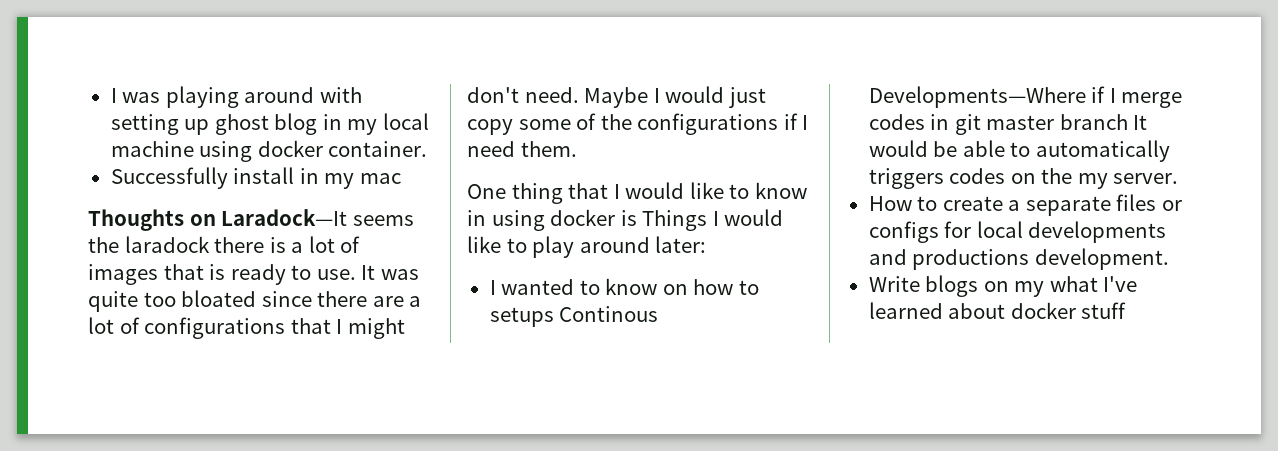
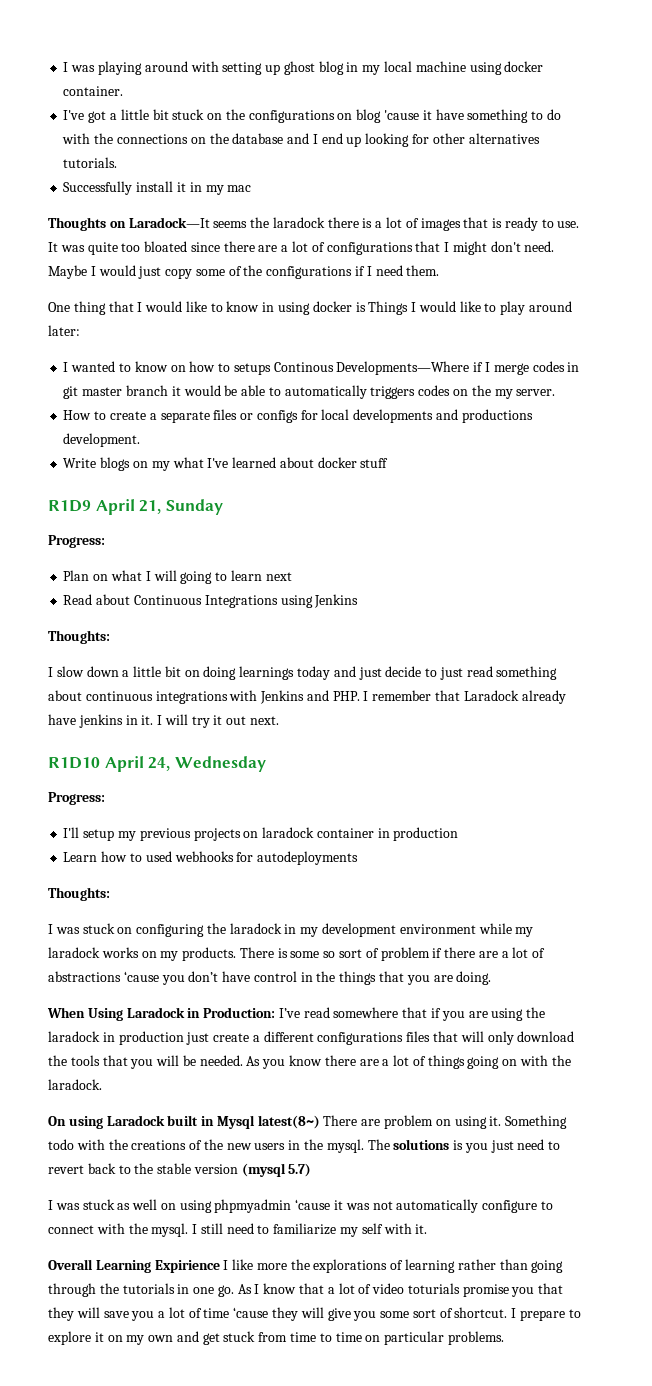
+ I've got a little bit stuck on the configurations on blog 'cause it have something to do with the connections on the database and I end up looking for other alternatives tutorials.
- Successfully install in my mac
+ Successfully install it in my mac
- I wanted to know on how to setups Continous Developments—Where if I merge codes in git master branch It would be able to automatically triggers codes on the my server.
+ I wanted to know on how to setups Continous Developments—Where if I merge codes in git master branch it would be able to automatically triggers codes on the my server.
+ R1D9 April 21, Sunday
+ Progress:
+ Plan on what I will going to learn next
+ Read about Continuous Integrations using Jenkins
+ Thoughts:
+ I slow down a little bit on doing learnings today and just decide to just read something about continuous integrations with Jenkins and PHP. I remember that Laradock already have jenkins in it. I will try it out next.
+ R1D10 April 24, Wednesday
+ Progress:
+ I'll setup my previous projects on laradock container in production
+ Learn how to used webhooks for autodeployments
+ Thoughts:
+ I was stuck on configuring the laradock in my development environment while my laradock works on my products. There is some so sort of problem if there are a lot of abstractions ‘cause you don’t have control in the things that you are doing.
+ When Using Laradock in Production: I’ve read somewhere that if you are using the laradock in production just create a different configurations files that will only download the tools that you will be needed. As you know there are a lot of things going on with the laradock.
+ On using Laradock built in Mysql latest(8~) There are problem on using it. Something todo with the creations of the new users in the mysql. The solutions is you just need to revert back to the stable version (mysql 5.7)
+ I was stuck as well on using phpmyadmin ‘cause it was not automatically configure to connect with the mysql. I still need to familiarize my self with it.
+ Overall Learning Expirience I like more the explorations of learning rather than going through the tutorials in one go. As I know that a lot of video toturials promise you that they will save you a lot of time ‘cause they will give you some sort of shortcut. I prepare to explore it on my own and get stuck from time to time on particular problems.

